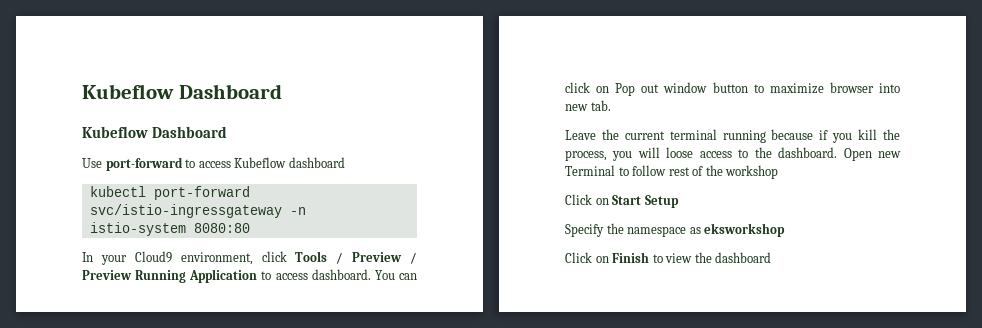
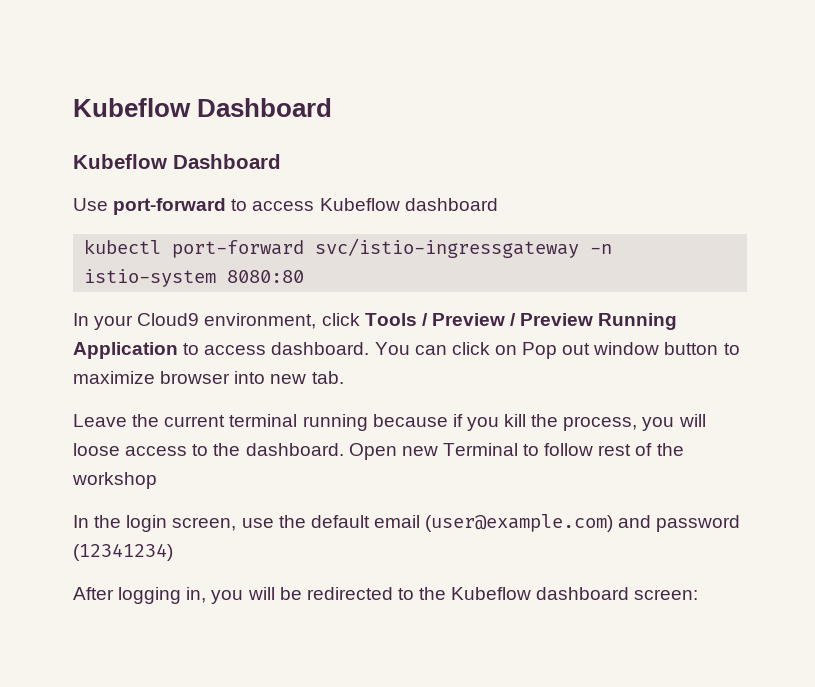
- Click on Start Setup
- Specify the namespace as eksworkshop
- Click on Finish to view the dashboard
+ In the login screen, use the default email (user@example.com) and password (12341234)
+ After logging in, you will be redirected to the Kubeflow dashboard screen:

